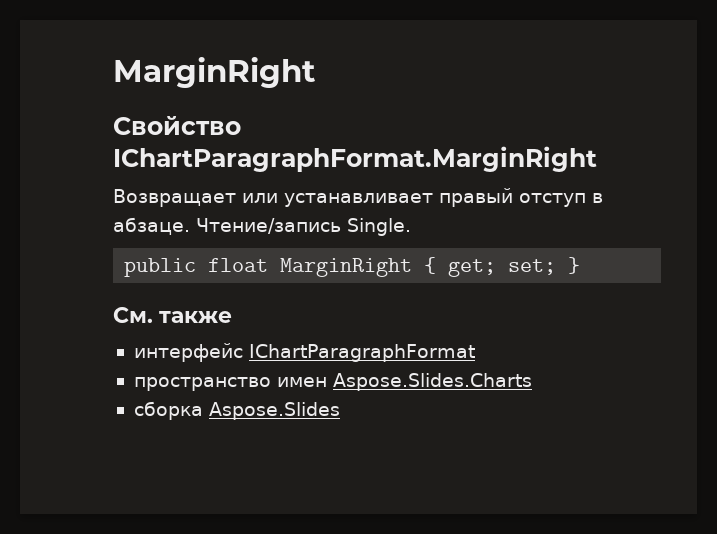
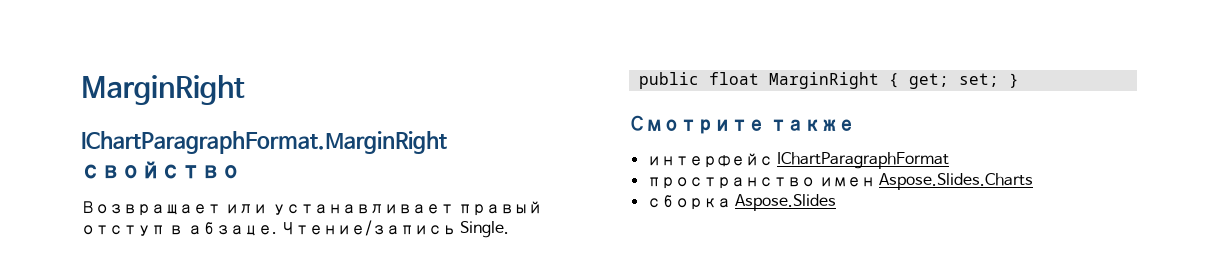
- Свойство IChartParagraphFormat.MarginRight
+ IChartParagraphFormat.MarginRight свойство
- См. также
+ Смотрите также

